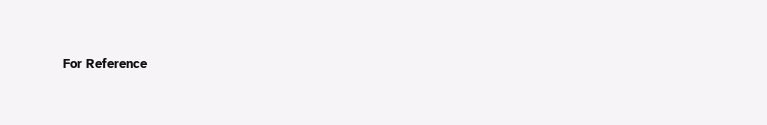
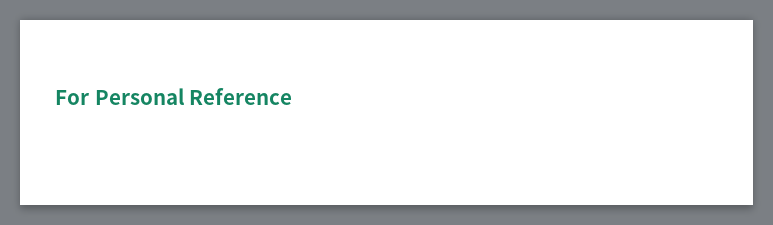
- For Reference
+ For Personal Reference

